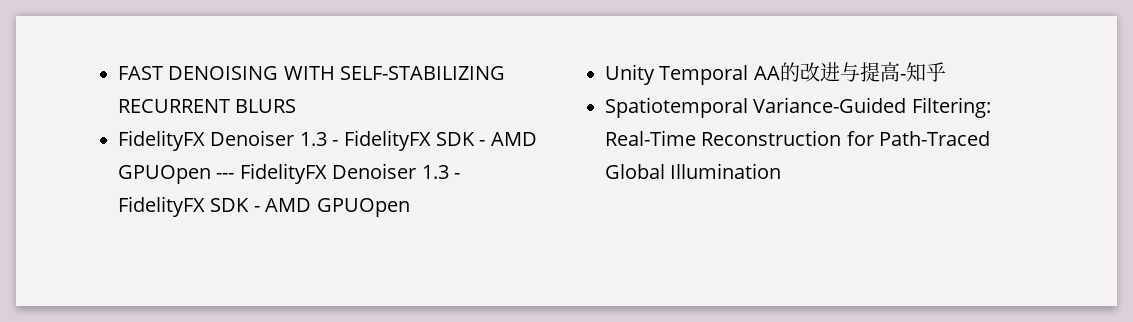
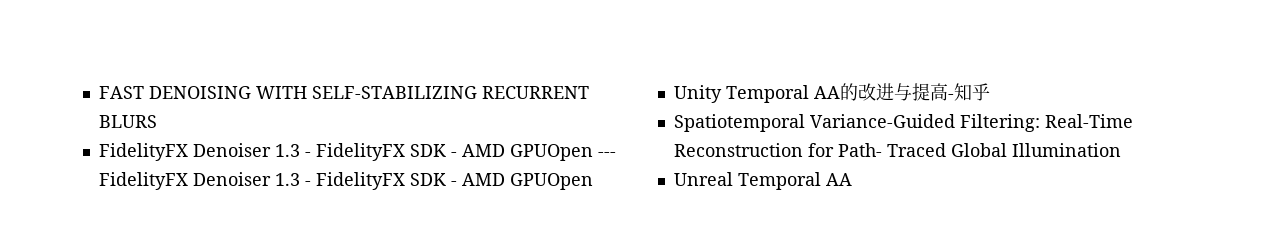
- Spatiotemporal Variance-Guided Filtering: Real-Time Reconstruction for Path-Traced Global Illumination
+ Spatiotemporal Variance-Guided Filtering: Real-Time Reconstruction for Path- Traced Global Illumination
+ Unreal Temporal AA

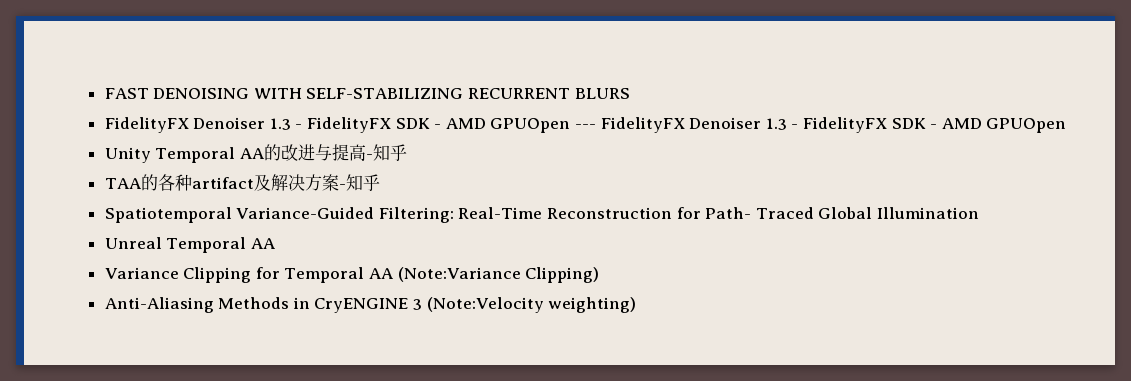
+ TAA的各种artifact及解决方案-知乎
+ Variance Clipping for Temporal AA (Note:Variance Clipping)
+ Anti-Aliasing Methods in CryENGINE 3 (Note:Velocity weighting)

